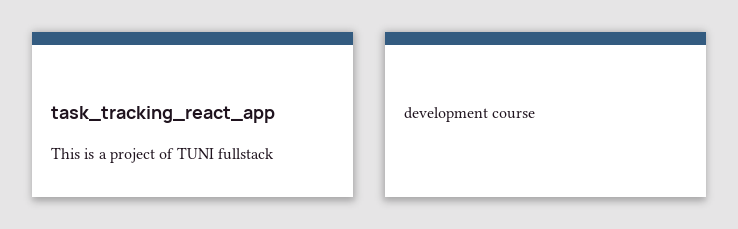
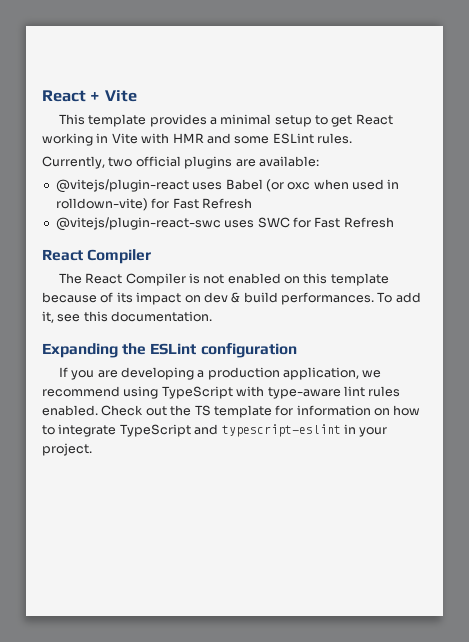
- task_tracking_react_app
- This is a project of TUNI fullstack development course
+ React + Vite
+ This template provides a minimal setup to get React working in Vite with HMR and some ESLint rules.
+ Currently, two official plugins are available:
+ @vitejs/plugin-react uses Babel (or oxc when used in rolldown-vite) for Fast Refresh
+ @vitejs/plugin-react-swc uses SWC for Fast Refresh
+ React Compiler
+ The React Compiler is not enabled on this template because of its impact on dev & build performances. To add it, see this documentation.
+ Expanding the ESLint configuration
+ If you are developing a production application, we recommend using TypeScript with type-aware lint rules enabled. Check out the TS template for information on how to integrate TypeScript and typescript-eslint in your project.

